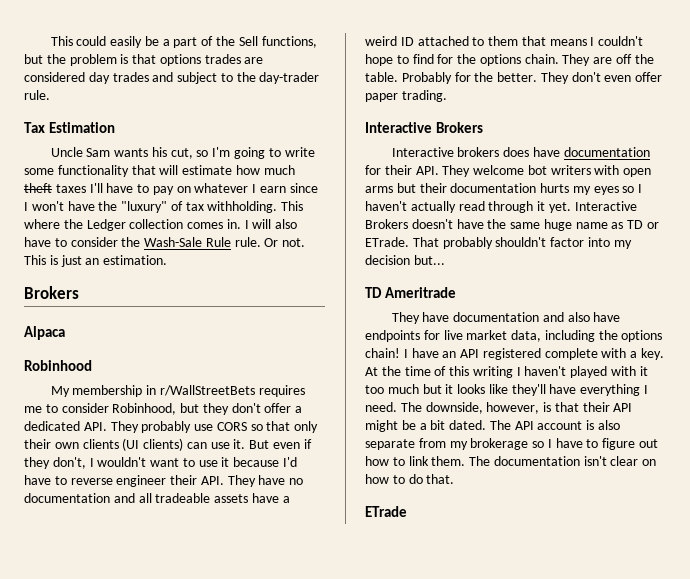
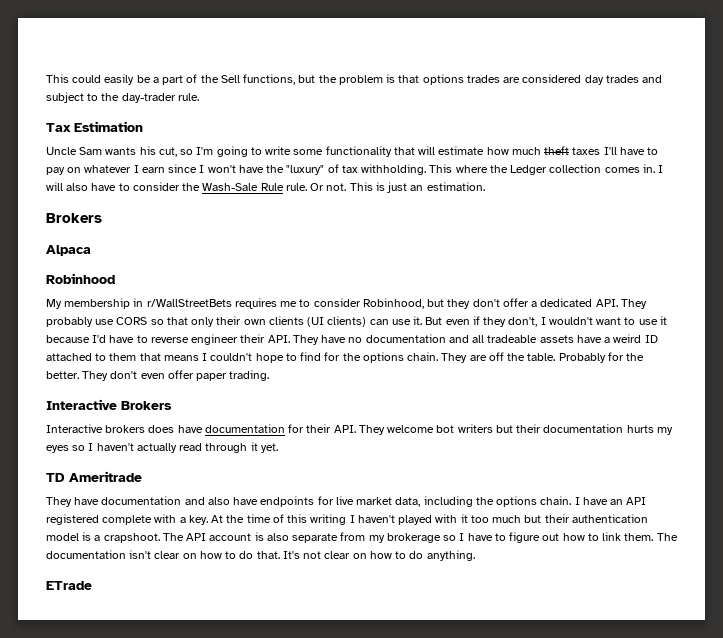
- Interactive brokers does have documentation for their API. They welcome bot writers with open arms but their documentation hurts my eyes so I haven't actually read through it yet. Interactive Brokers doesn't have the same huge name as TD or ETrade. That probably shouldn't factor into my decision but...
+ Interactive brokers does have documentation for their API. They welcome bot writers but their documentation hurts my eyes so I haven't actually read through it yet.
- They have documentation and also have endpoints for live market data, including the options chain!
+ They have documentation and also have endpoints for live market data, including the options chain.
- At the time of this writing I haven't played with it too much but it looks like they'll have everything I need. The downside, however, is that their API might be a bit dated.
+ At the time of this writing I haven't played with it too much but their authentication model is a crapshoot.
+ It's not clear on how to do anything.

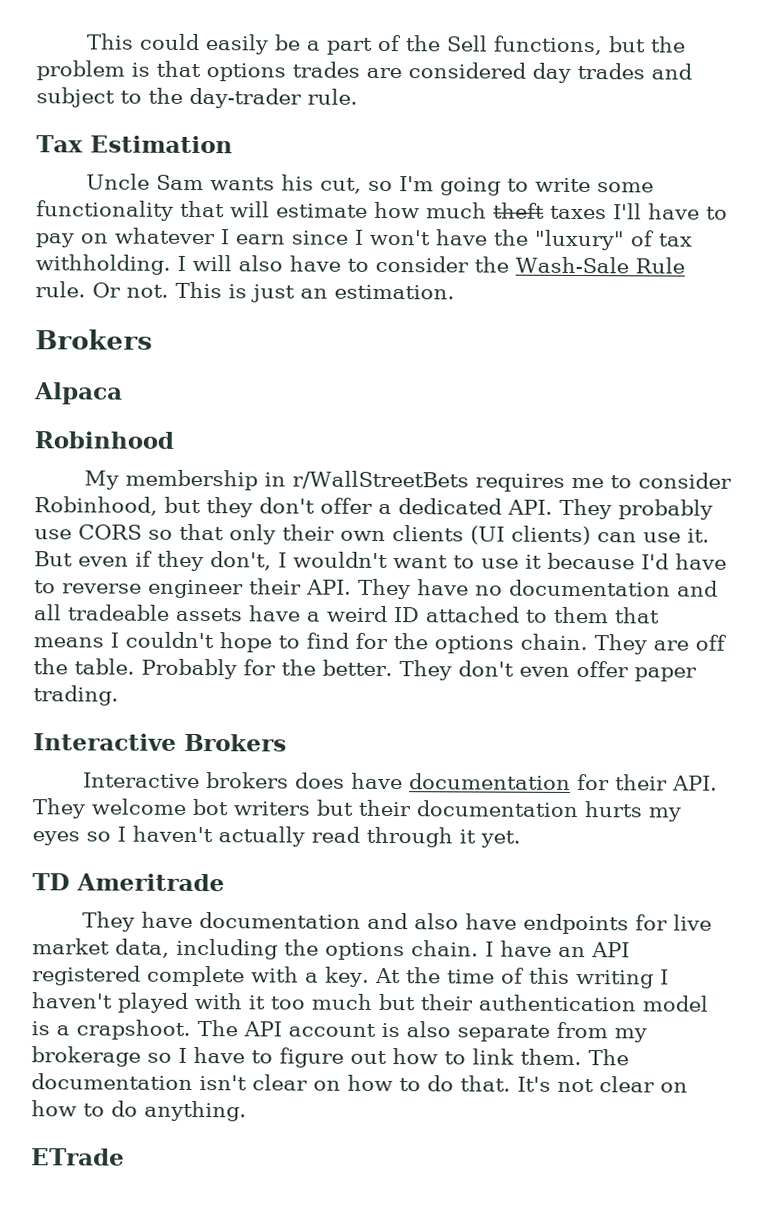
- This where the Ledger collection comes in.

